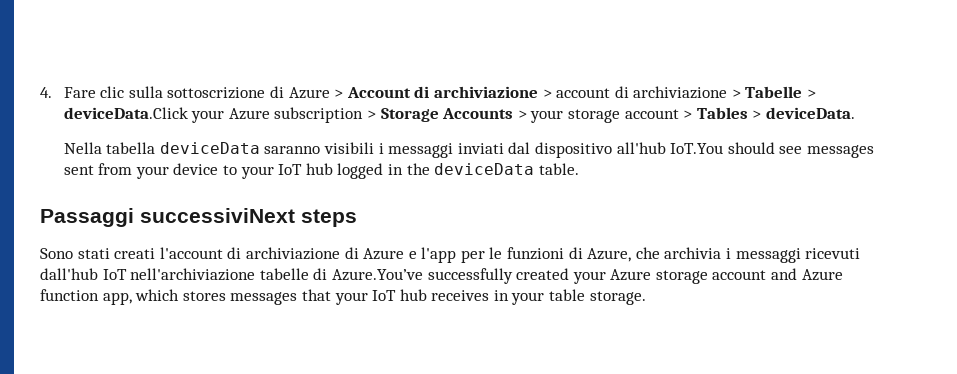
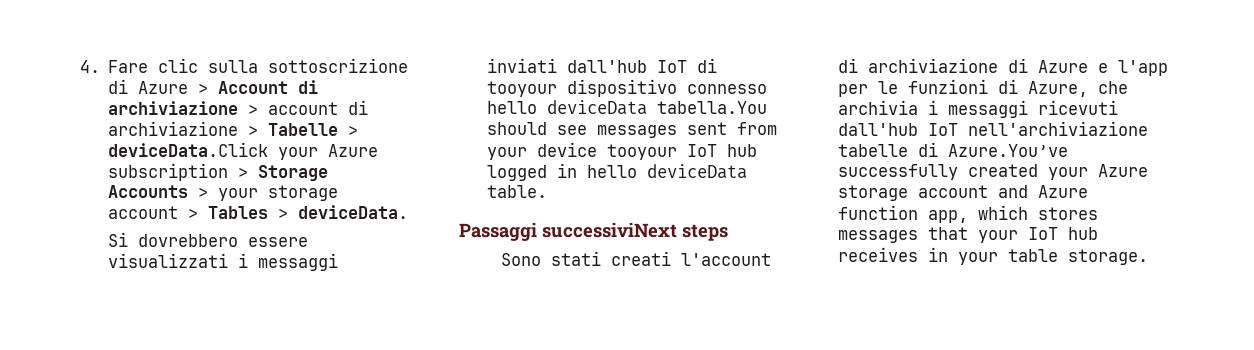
- Nella tabella deviceData saranno visibili i messaggi inviati dal dispositivo all'hub IoT.You should see messages sent from your device to your IoT hub logged in the deviceData table.
+ Si dovrebbero essere visualizzati i messaggi inviati dall'hub IoT di tooyour dispositivo connesso hello deviceData tabella.You should see messages sent from your device tooyour IoT hub logged in hello deviceData table.

